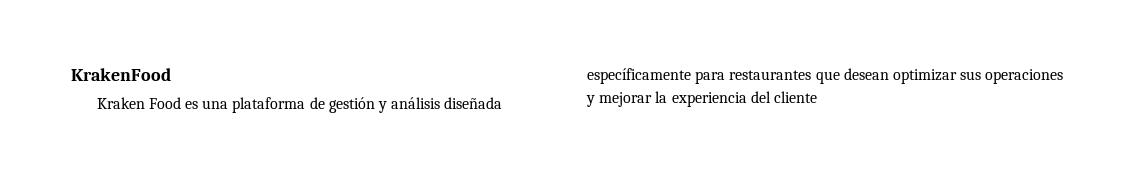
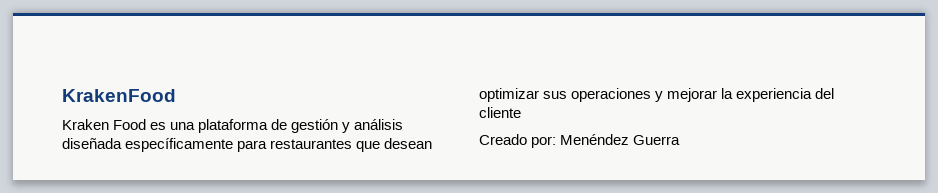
+ Creado por: Menéndez Guerra

